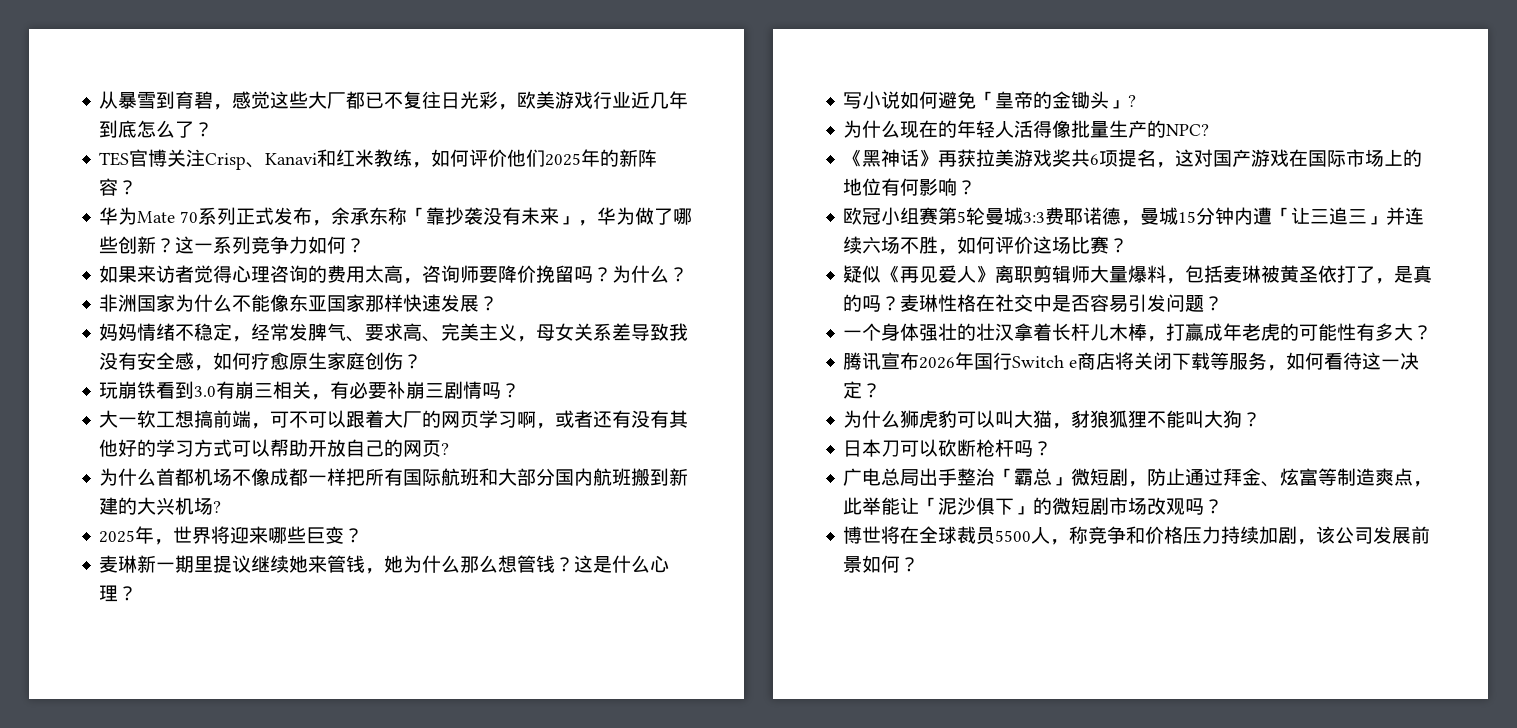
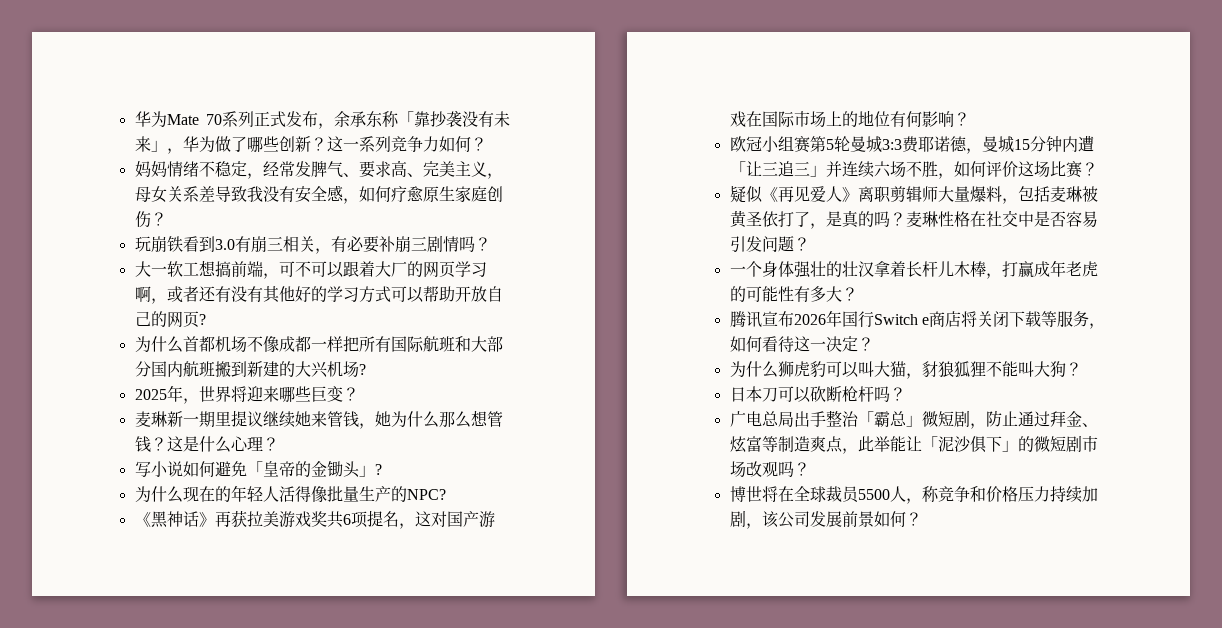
- 从暴雪到育碧，感觉这些大厂都已不复往日光彩，欧美游戏行业近几年到底怎么了？
- TES官博关注Crisp、Kanavi和红米教练，如何评价他们2025年的新阵容？
- 如果来访者觉得心理咨询的费用太高，咨询师要降价挽留吗？为什么？
- 非洲国家为什么不能像东亚国家那样快速发展？

